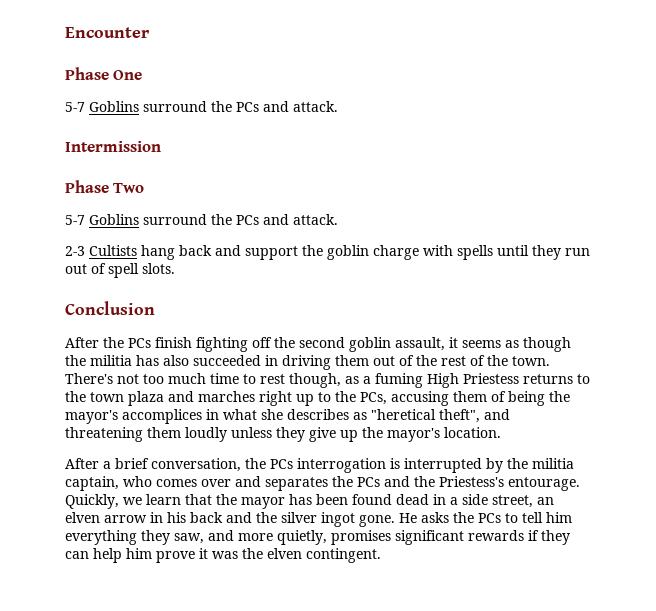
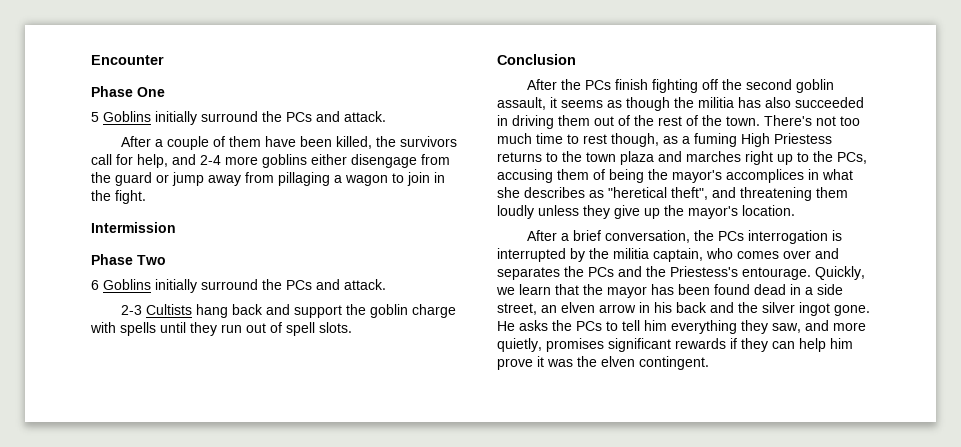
  Phase One
- 5-7 Goblins surround the PCs and attack.
+ 5 Goblins initially surround the PCs and attack.
+ After a couple of them have been killed, the survivors call for help, and 2-4 more goblins either disengage from the guard or jump away from pillaging a wagon to join in the fight.
  Phase Two
- 5-7 Goblins surround the PCs and attack.
+ 6 Goblins initially surround the PCs and attack.

